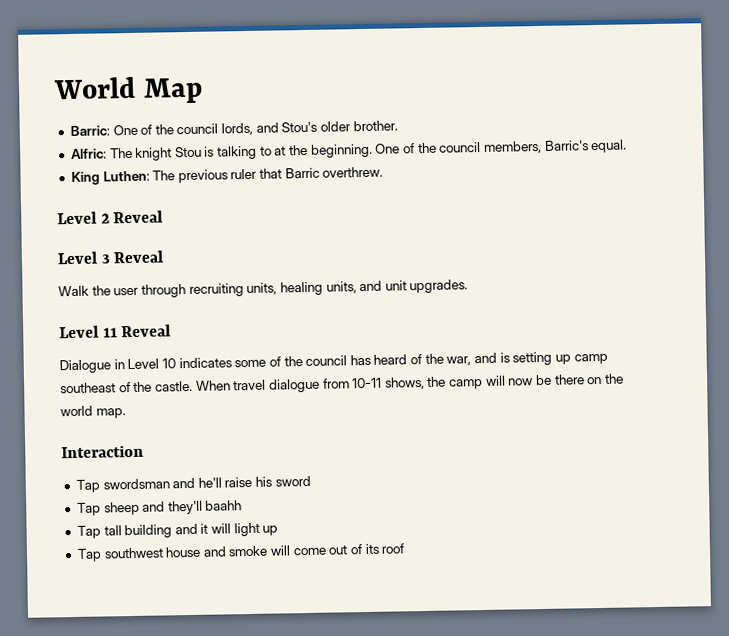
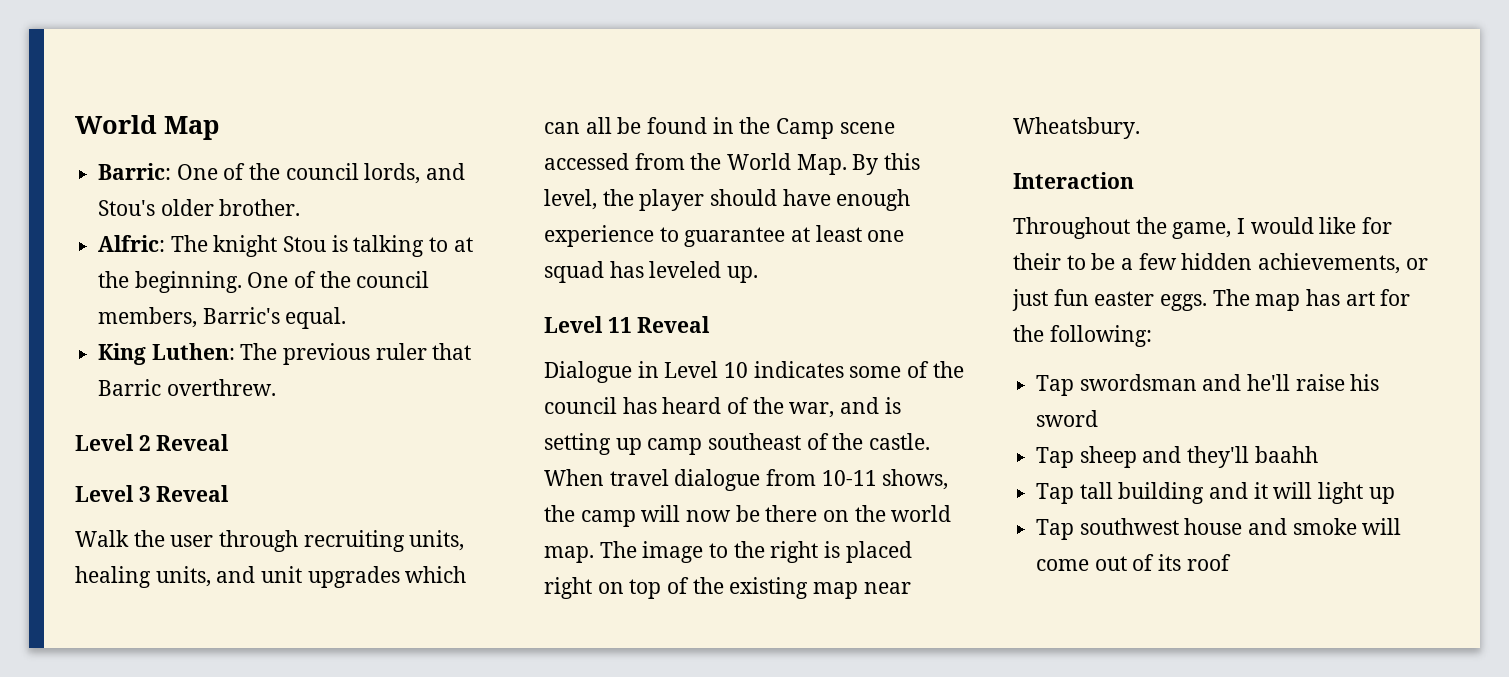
- Walk the user through recruiting units, healing units, and unit upgrades.
+ Walk the user through recruiting units, healing units, and unit upgrades which can all be found in the Camp scene accessed from the World Map. By this level, the player should have enough experience to guarantee at least one squad has leveled up.
- When travel dialogue from 10-11 shows, the camp will now be there on the world map.
+ When travel dialogue from 10-11 shows, the camp will now be there on the world map. The image to the right is placed right on top of the existing map near Wheatsbury.
  Interaction
+ Throughout the game, I would like for their to be a few hidden achievements, or just fun easter eggs. The map has art for the following:

